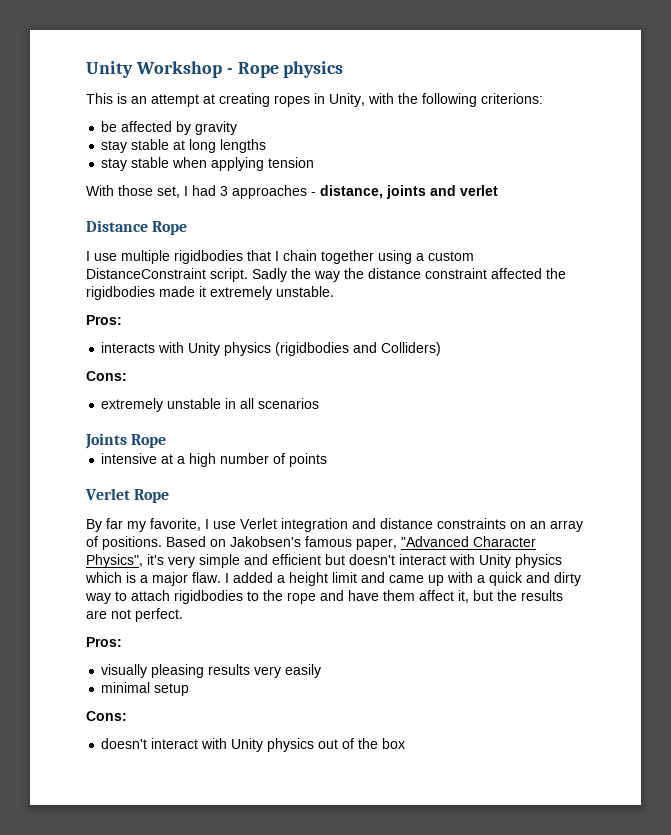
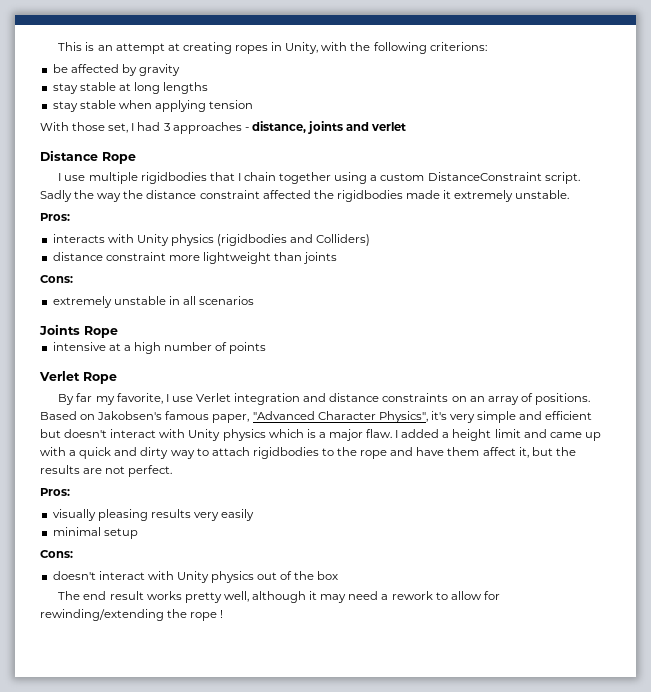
- Unity Workshop - Rope physics
+ distance constraint more lightweight than joints
+ The end result works pretty well, although it may need a rework to allow for rewinding/extending the rope !

